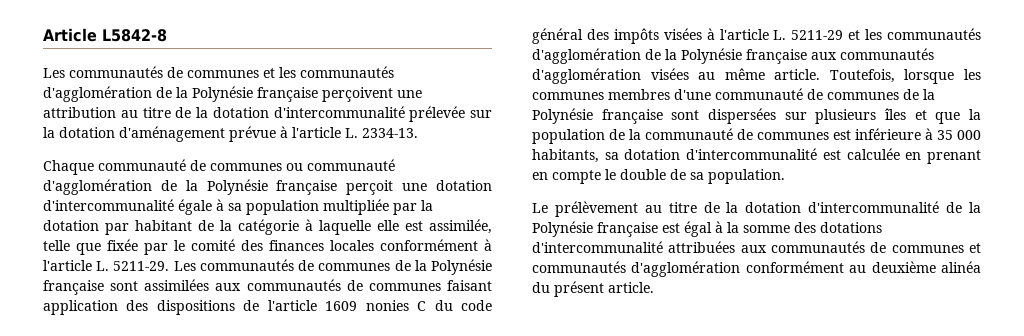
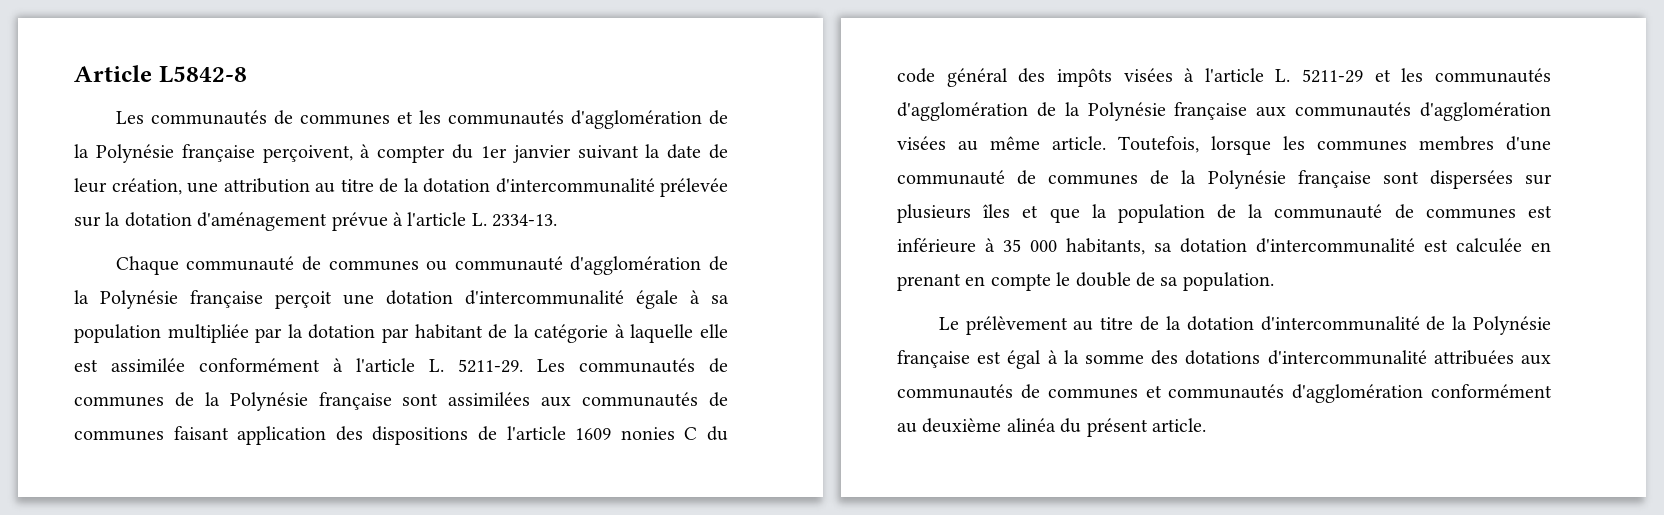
- Les communautés de communes et les communautés d'agglomération de la Polynésie française perçoivent une attribution au titre de la dotation d'intercommunalité prélevée sur la dotation d'aménagement prévue à l'article L. 2334-13.
+ Les communautés de communes et les communautés d'agglomération de la Polynésie française perçoivent, à compter du 1er janvier suivant la date de leur création, une attribution au titre de la dotation d'intercommunalité prélevée sur la dotation d'aménagement prévue à l'article L. 2334-13.
- Chaque communauté de communes ou communauté d'agglomération de la Polynésie française perçoit une dotation d'intercommunalité égale à sa population multipliée par la dotation par habitant de la catégorie à laquelle elle est assimilée, telle que fixée par le comité des finances locales conformément à l'article L. 5211-29.
+ Chaque communauté de communes ou communauté d'agglomération de la Polynésie française perçoit une dotation d'intercommunalité égale à sa population multipliée par la dotation par habitant de la catégorie à laquelle elle est assimilée conformément à l'article L. 5211-29.

